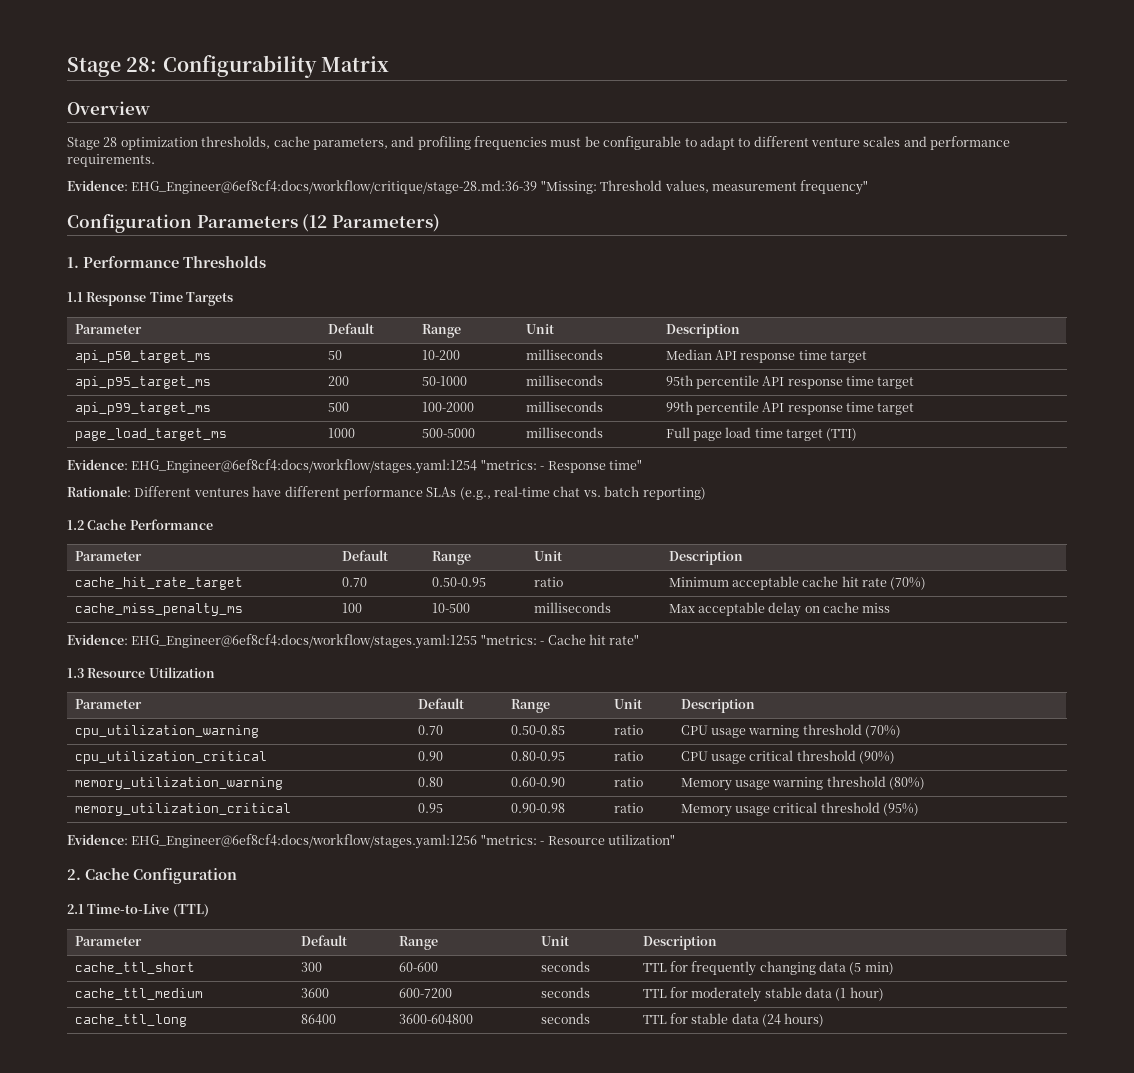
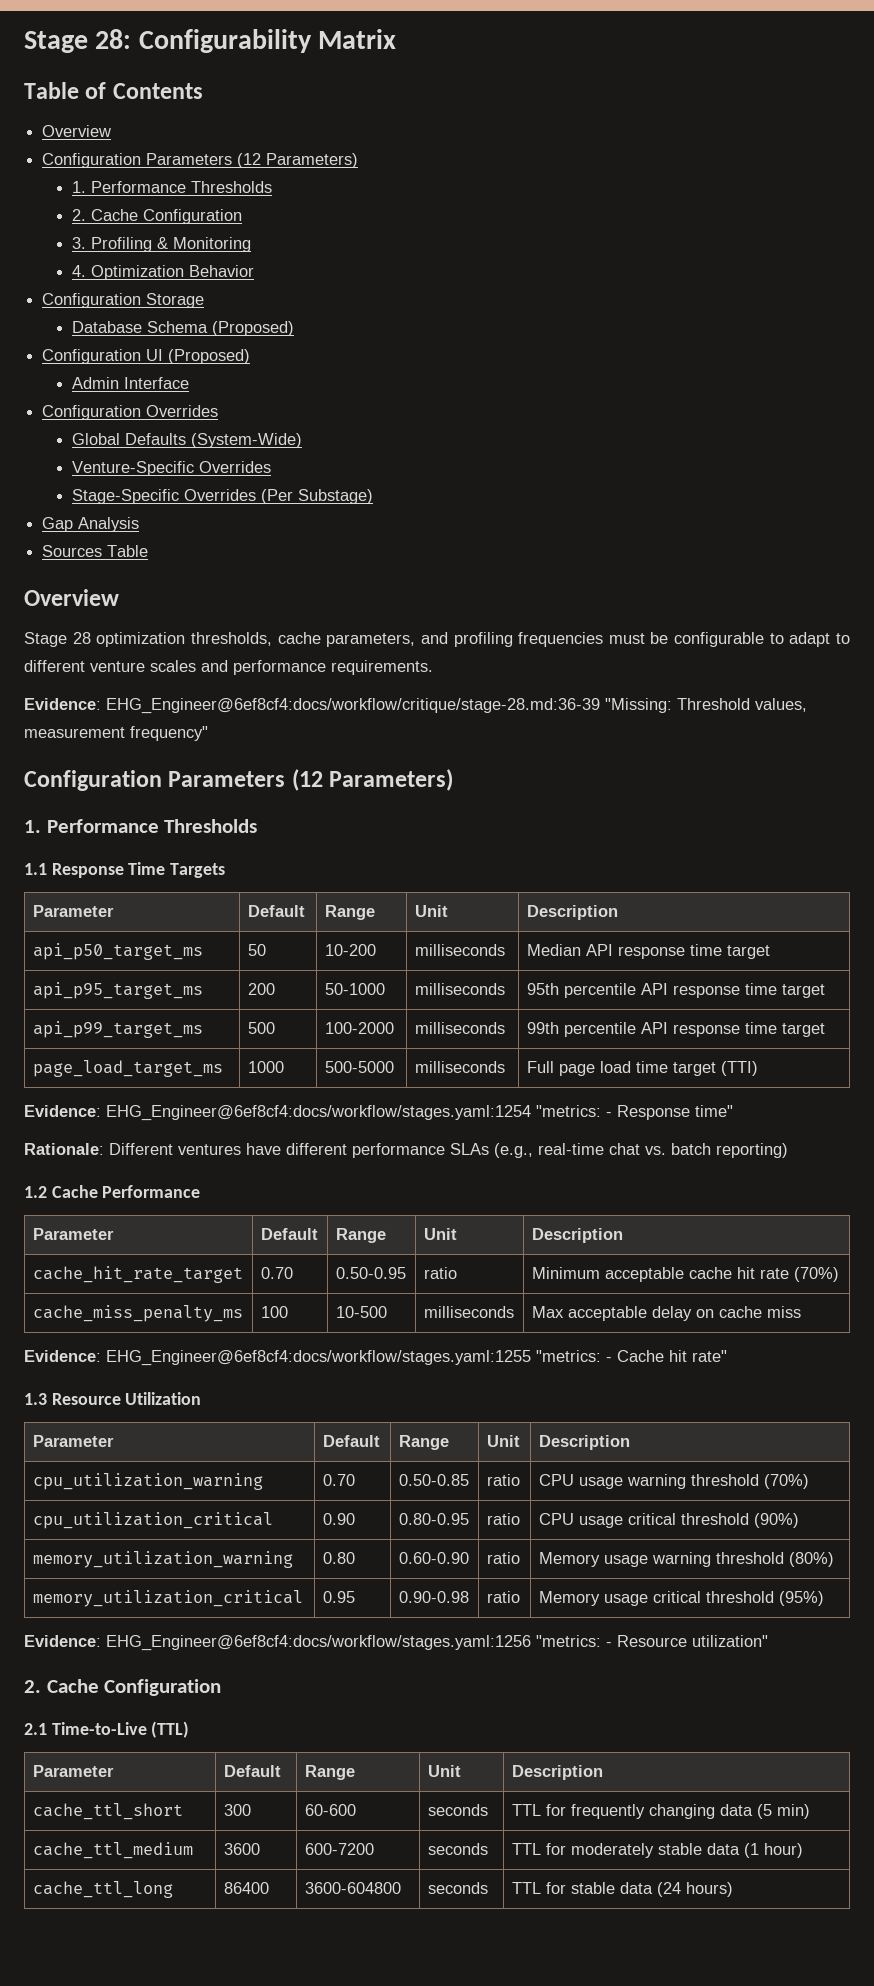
+ Table of Contents
+ Overview
+ Configuration Parameters (12 Parameters)
+ 1. Performance Thresholds
+ 2. Cache Configuration
+ 3. Profiling & Monitoring
+ 4. Optimization Behavior
+ Configuration Storage
+ Database Schema (Proposed)
+ Configuration UI (Proposed)
+ Admin Interface
+ Configuration Overrides
+ Global Defaults (System-Wide)
+ Venture-Specific Overrides
+ Stage-Specific Overrides (Per Substage)
+ Gap Analysis
+ Sources Table

